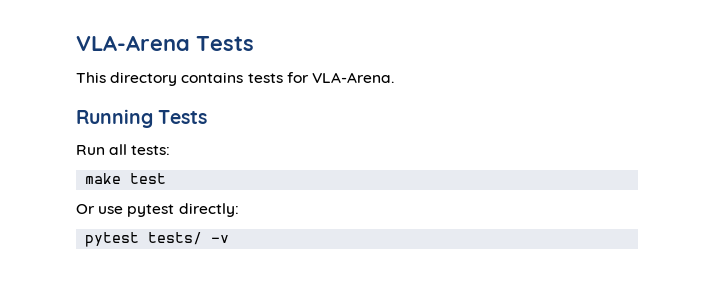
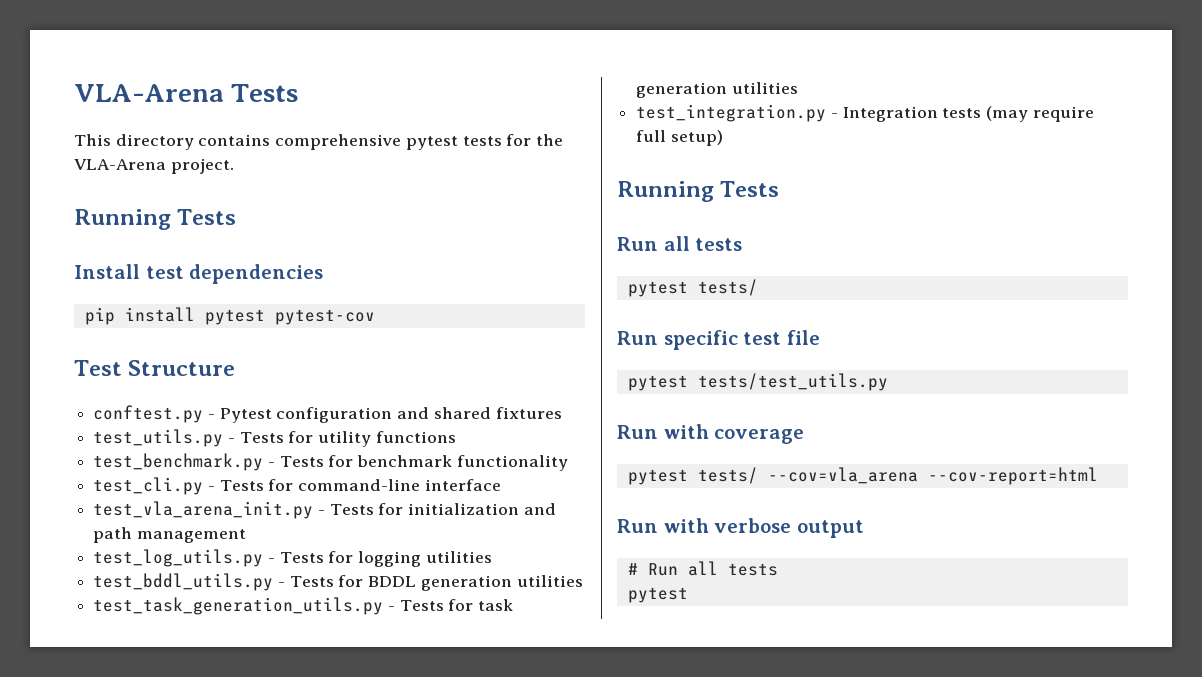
- This directory contains tests for VLA-Arena.
+ This directory contains comprehensive pytest tests for the VLA-Arena project.
  Running Tests
- Run all tests:
- make test
- Or use pytest directly:
- pytest tests/ -v
+ Install test dependencies
+ pip install pytest pytest-cov
+ Test Structure
+ conftest.py - Pytest configuration and shared fixtures
+ test_utils.py - Tests for utility functions
+ test_benchmark.py - Tests for benchmark functionality
+ test_cli.py - Tests for command-line interface
+ test_vla_arena_init.py - Tests for initialization and path management
+ test_log_utils.py - Tests for logging utilities
+ test_bddl_utils.py - Tests for BDDL generation utilities
+ test_task_generation_utils.py - Tests for task generation utilities
+ test_integration.py - Integration tests (may require full setup)
+ Running Tests
+ Run all tests
+ pytest tests/
+ Run specific test file
+ pytest tests/test_utils.py
+ Run with coverage
+ pytest tests/ --cov=vla_arena --cov-report=html
+ Run with verbose output
+ # Run all tests
+ pytest

